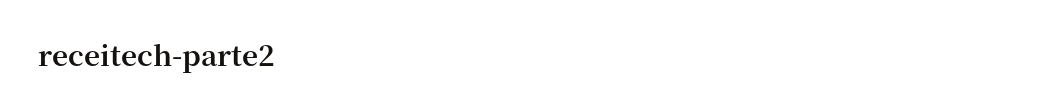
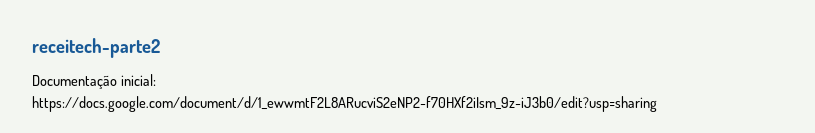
+ Documentação inicial: https://docs.google.com/document/d/1_ewwmtF2L8ARucviS2eNP2-f70HXf2iIsm_9z-iJ3b0/edit?usp=sharing

